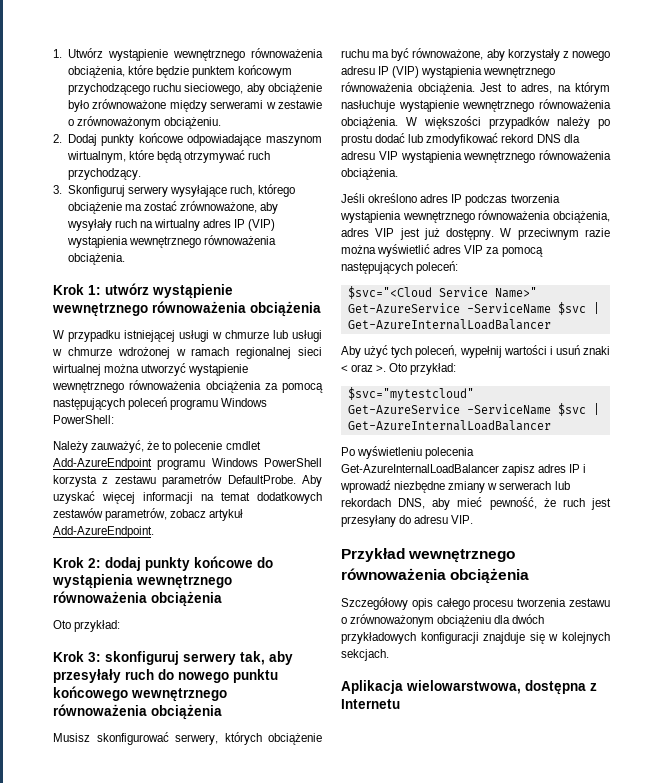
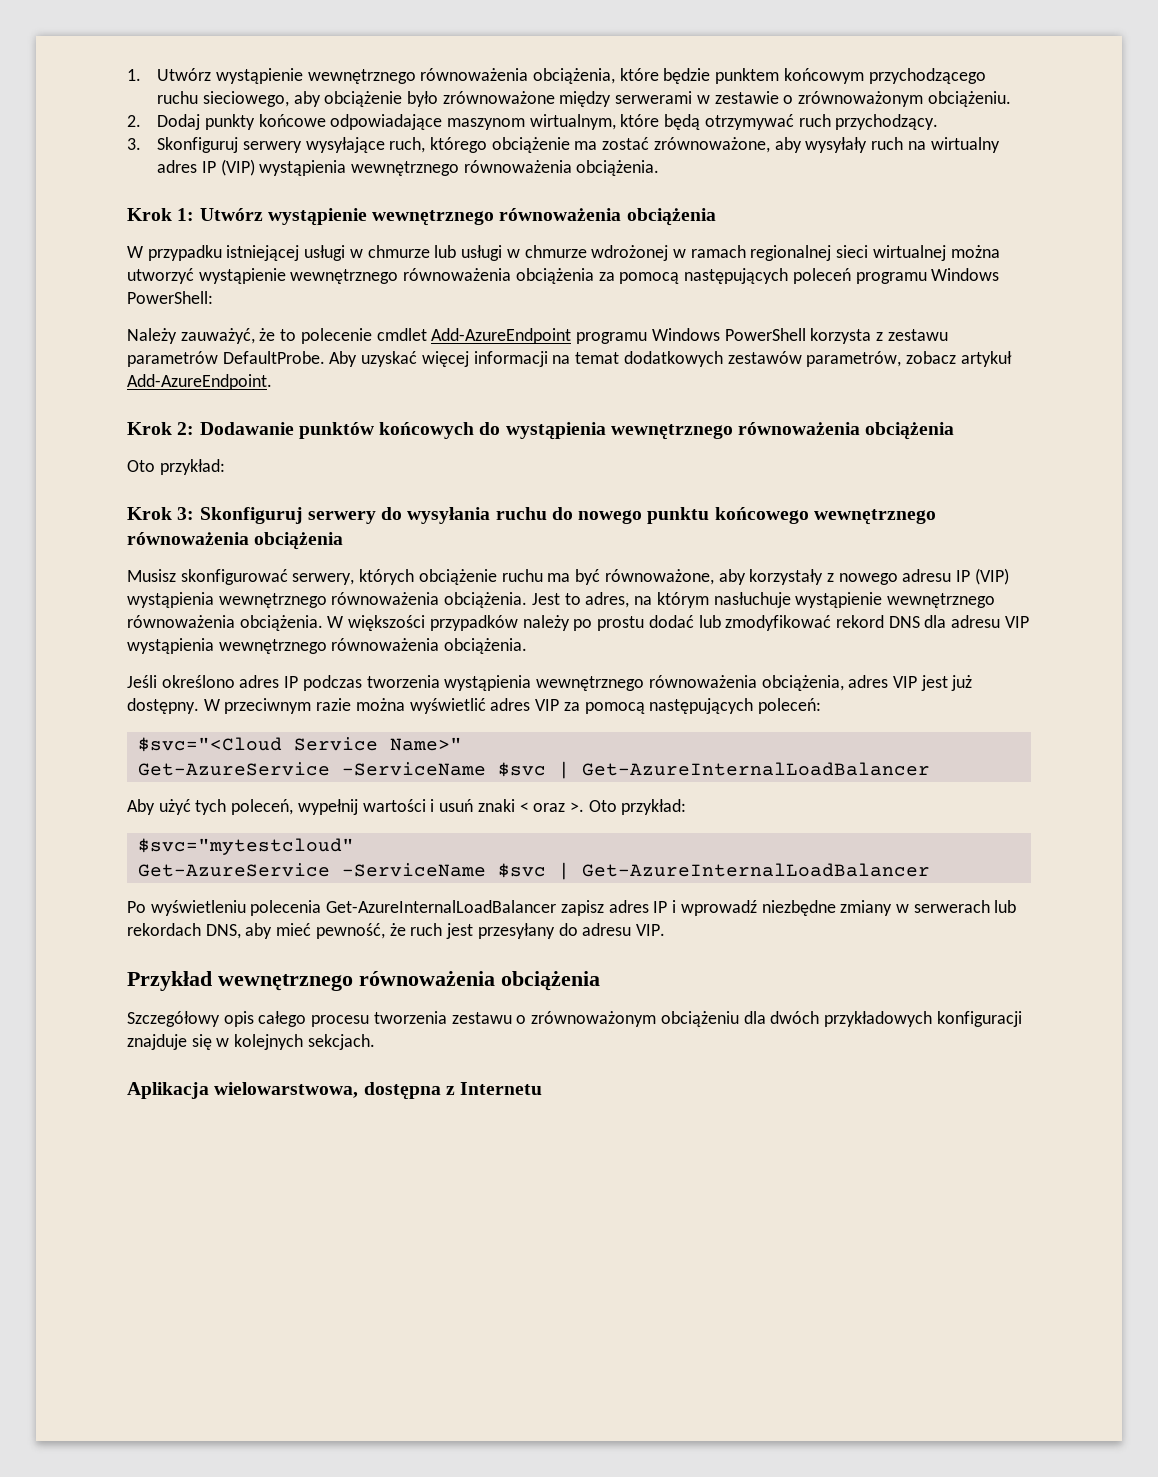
- Krok 1: utwórz wystąpienie wewnętrznego równoważenia obciążenia
+ Krok 1: Utwórz wystąpienie wewnętrznego równoważenia obciążenia
- Krok 2: dodaj punkty końcowe do wystąpienia wewnętrznego równoważenia obciążenia
+ Krok 2: Dodawanie punktów końcowych do wystąpienia wewnętrznego równoważenia obciążenia
- Krok 3: skonfiguruj serwery tak, aby przesyłały ruch do nowego punktu końcowego wewnętrznego równoważenia obciążenia
+ Krok 3: Skonfiguruj serwery do wysyłania ruchu do nowego punktu końcowego wewnętrznego równoważenia obciążenia

